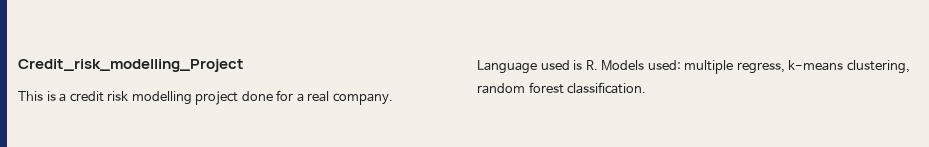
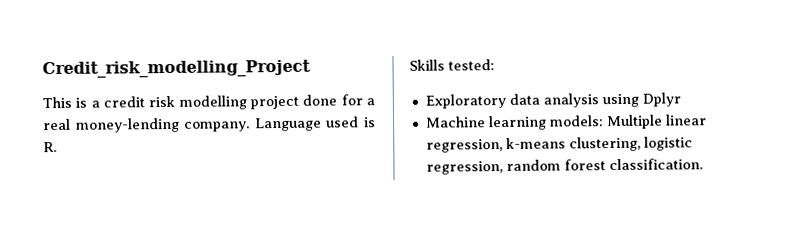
- This is a credit risk modelling project done for a real company.
+ This is a credit risk modelling project done for a real money-lending company.
- Language used is R. Models used: multiple regress, k-means clustering, random forest classification.
+ Language used is R.
+ Skills tested:
+ Exploratory data analysis using Dplyr
+ Machine learning models: Multiple linear regression, k-means clustering, logistic regression, random forest classification.

